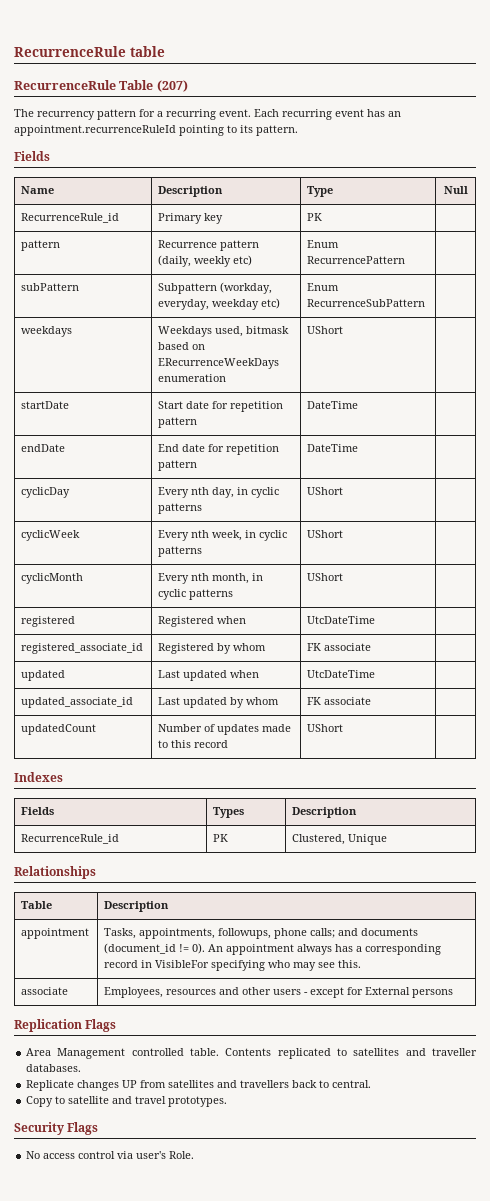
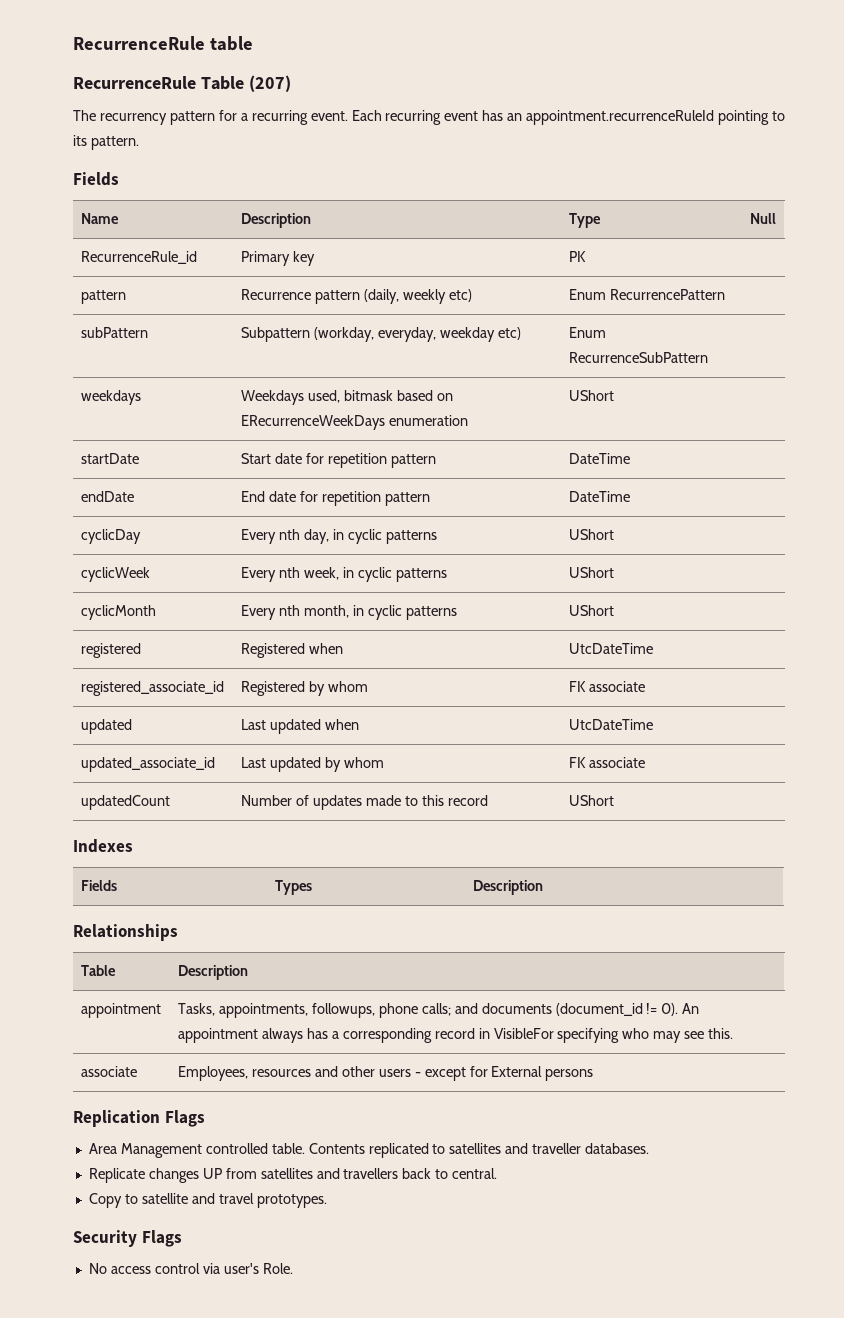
- RecurrenceRule_id | PK | Clustered, Unique

